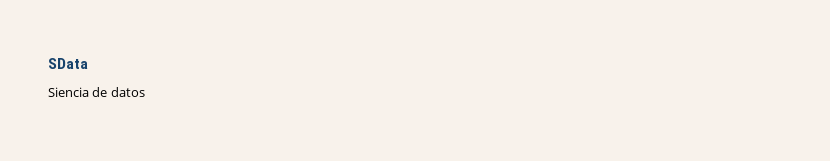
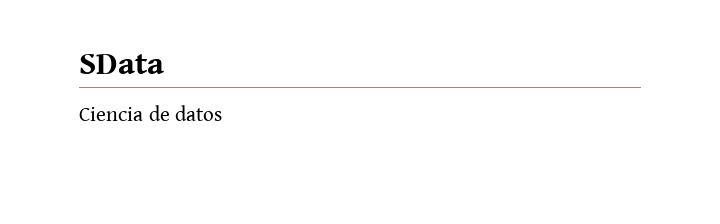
- Siencia de datos
+ Ciencia de datos

